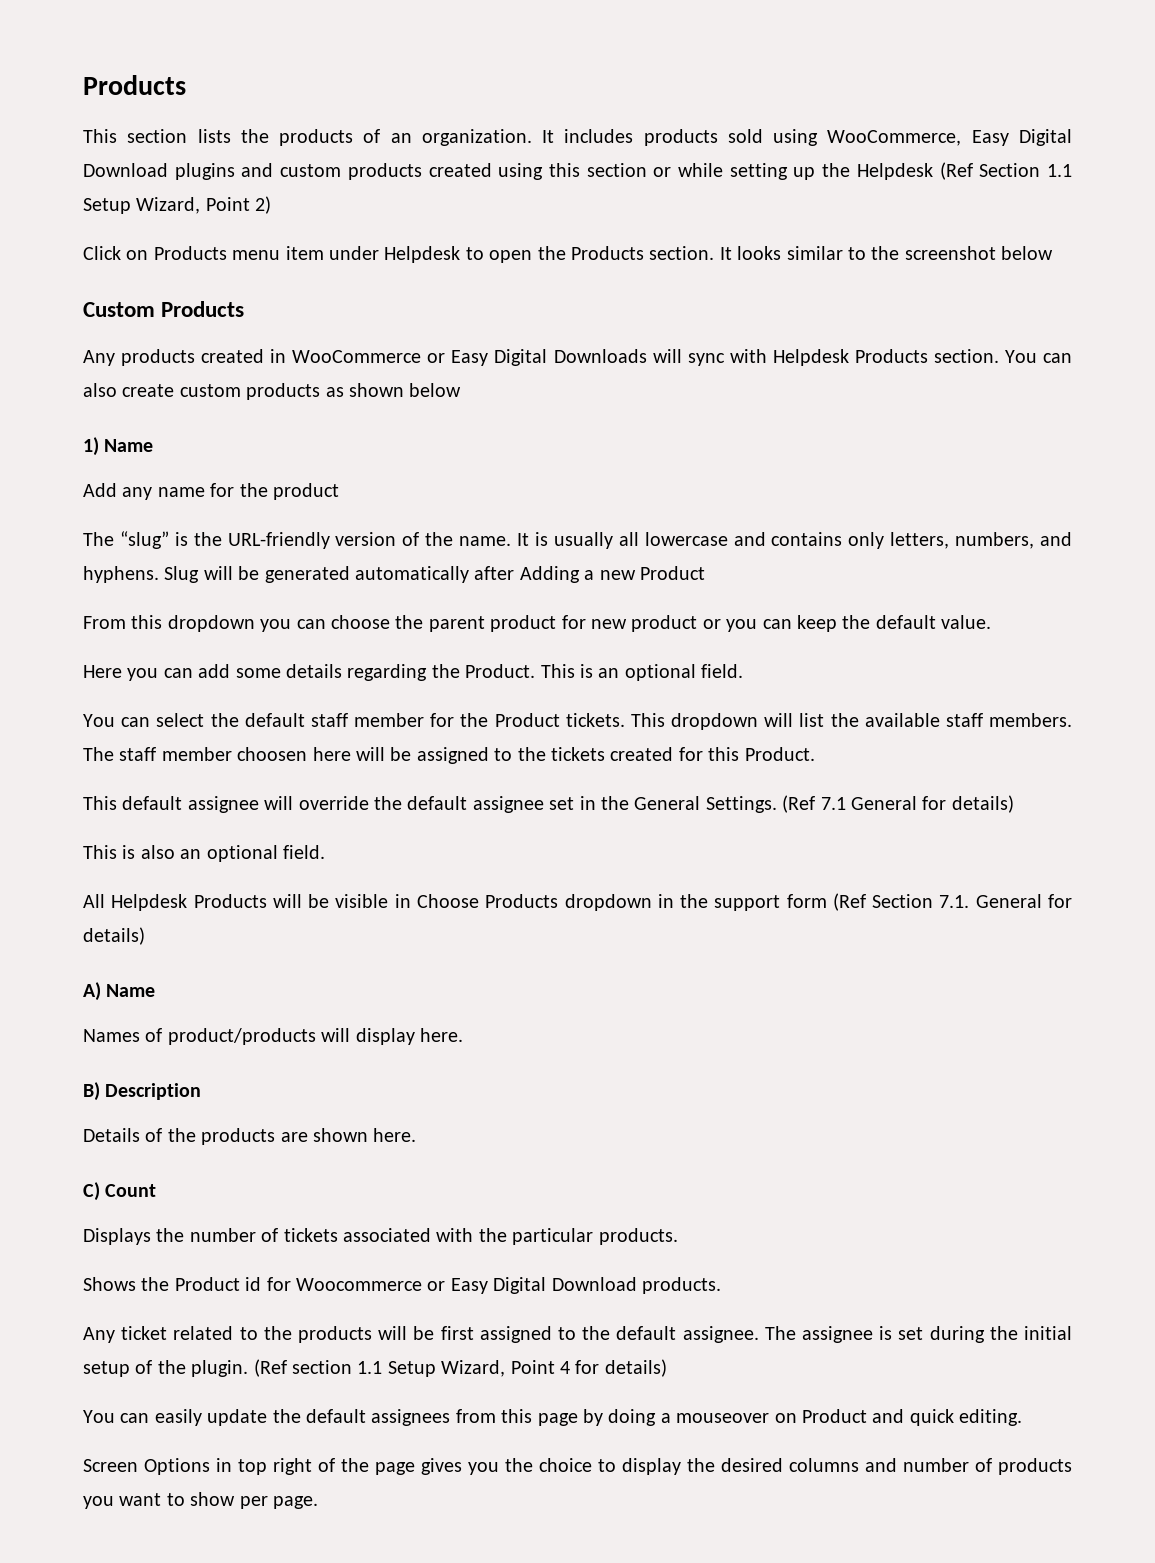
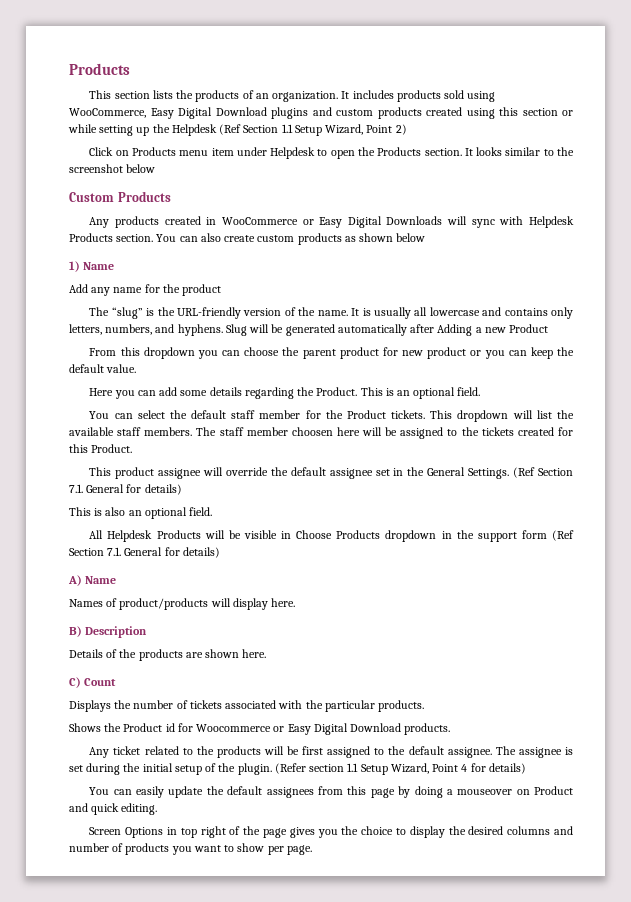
- This default assignee will override the default assignee set in the General Settings. (Ref 7.1 General for details)
+ This product assignee will override the default assignee set in the General Settings. (Ref Section 7.1. General for details)
- (Ref section 1.1 Setup Wizard, Point 4 for details)
+ (Refer section 1.1 Setup Wizard, Point 4 for details)

